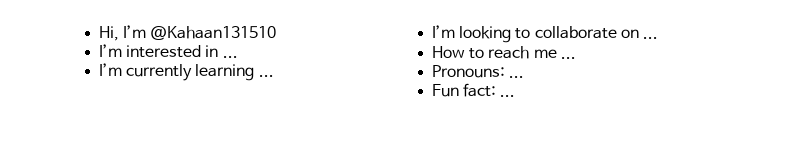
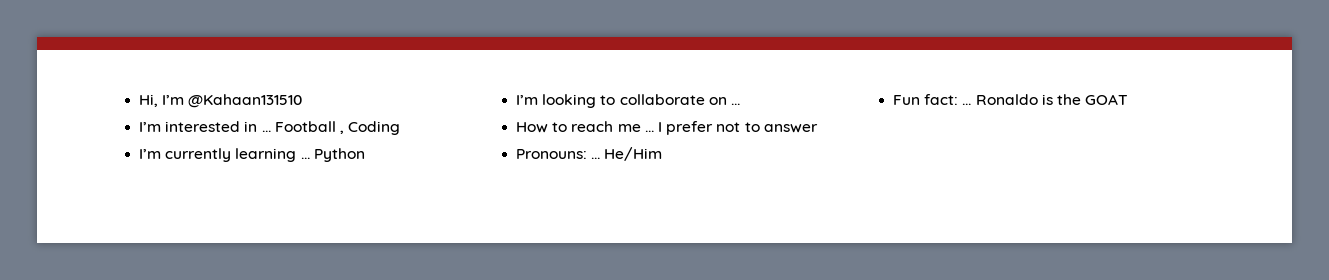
+ Football , Coding
+ Python
+ I prefer not to answer
+ He/Him
+ Ronaldo is the GOAT

